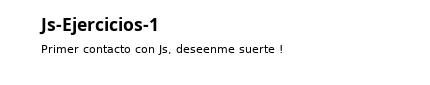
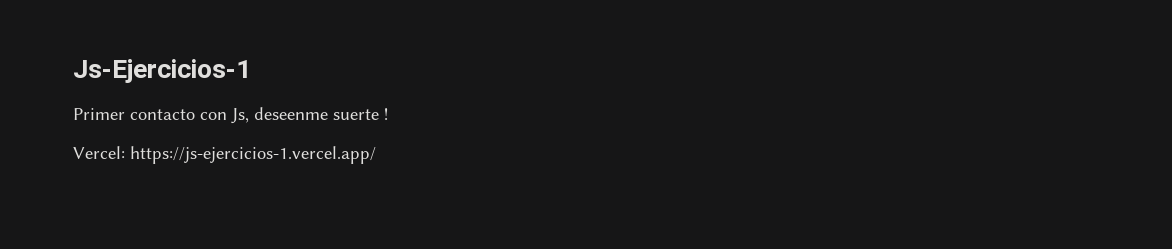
+ Vercel: https://js-ejercicios-1.vercel.app/

